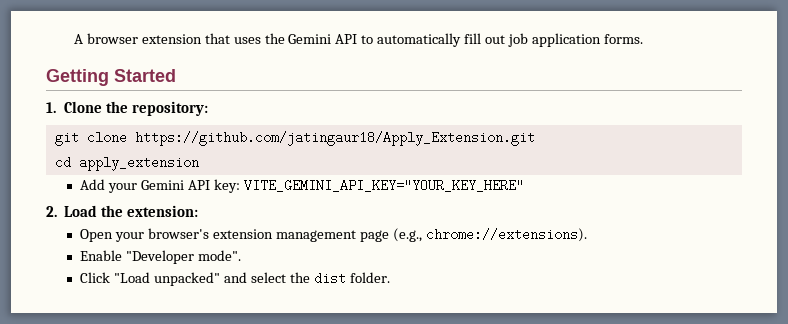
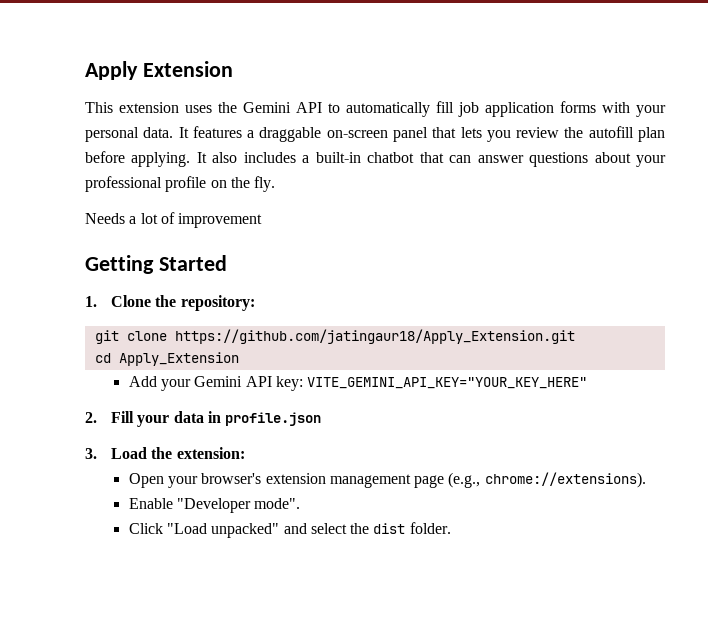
- A browser extension that uses the Gemini API to automatically fill out job application forms.
+ Apply Extension
+ This extension uses the Gemini API to automatically fill job application forms with your personal data. It features a draggable on-screen panel that lets you review the autofill plan before applying. It also includes a built-in chatbot that can answer questions about your professional profile on the fly.
+ Needs a lot of improvement
- cd apply_extension
+ cd Apply_Extension
- 2. Load the extension:
+ 2. Fill your data in profile.json
+ 3. Load the extension:

